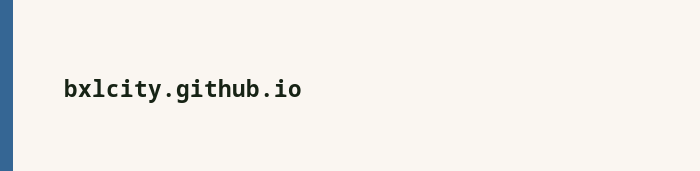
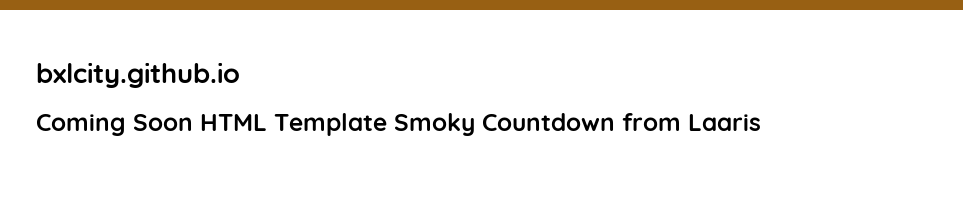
+ Coming Soon HTML Template Smoky Countdown from Laaris

